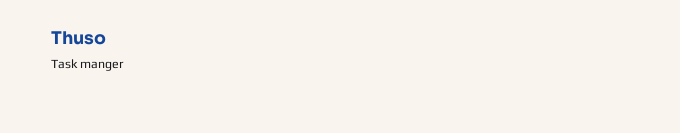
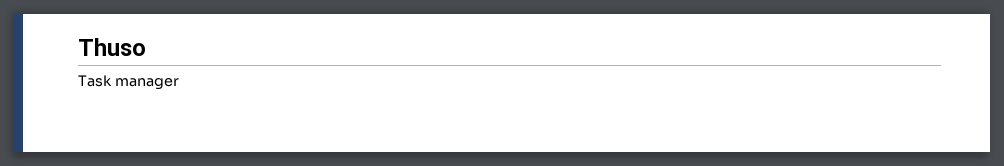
- Task manger
+ Task manager

